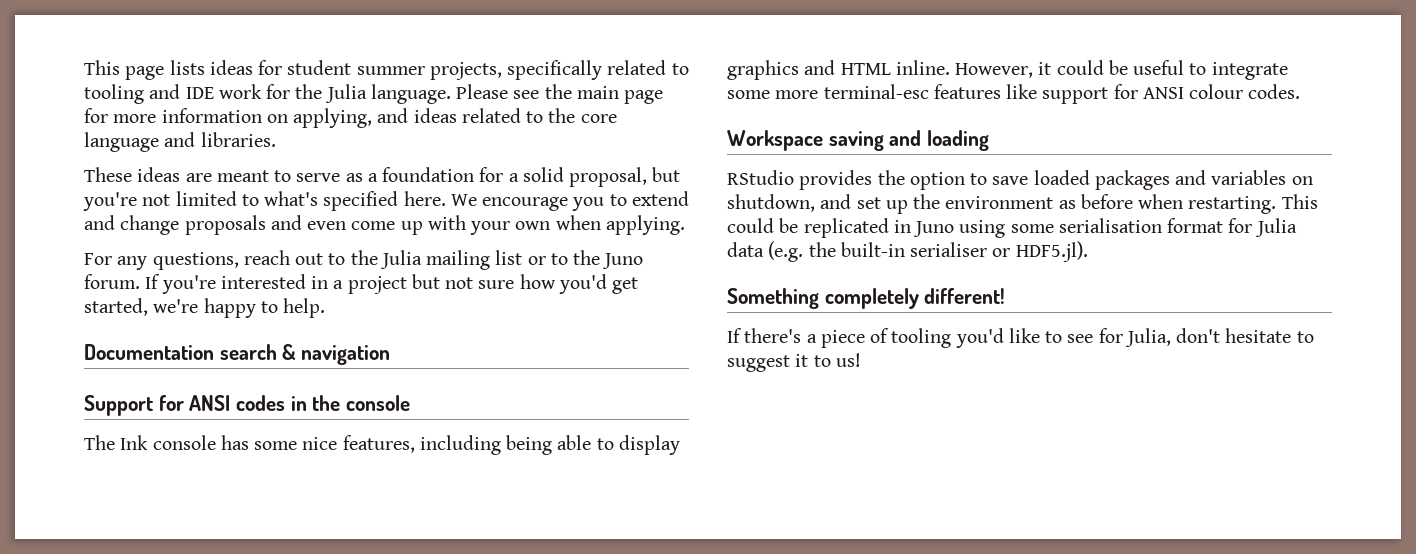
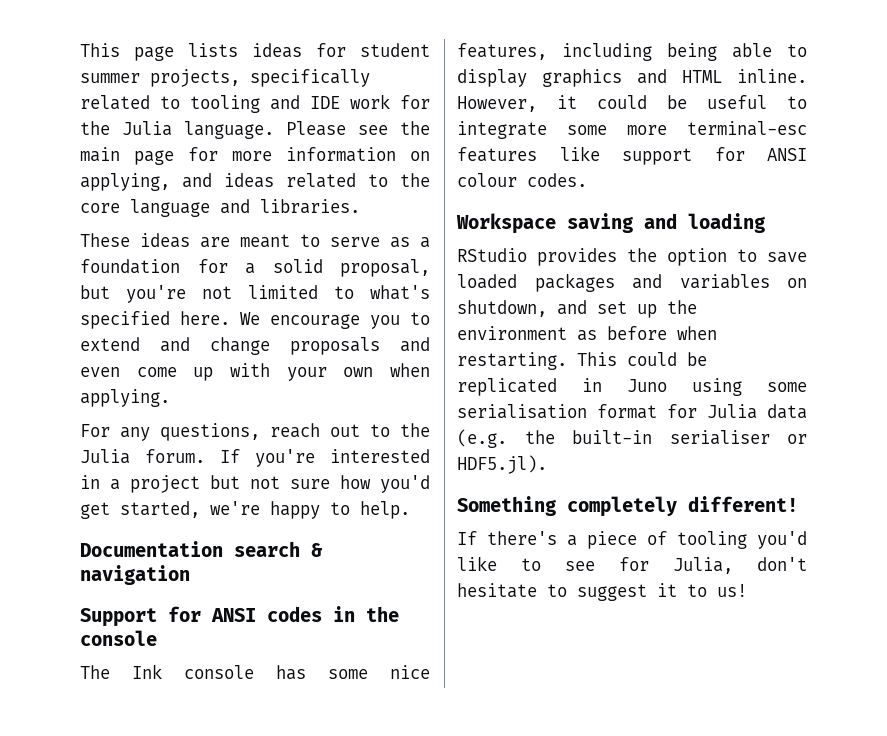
- For any questions, reach out to the Julia mailing list or to the Juno forum.
+ For any questions, reach out to the Julia forum.

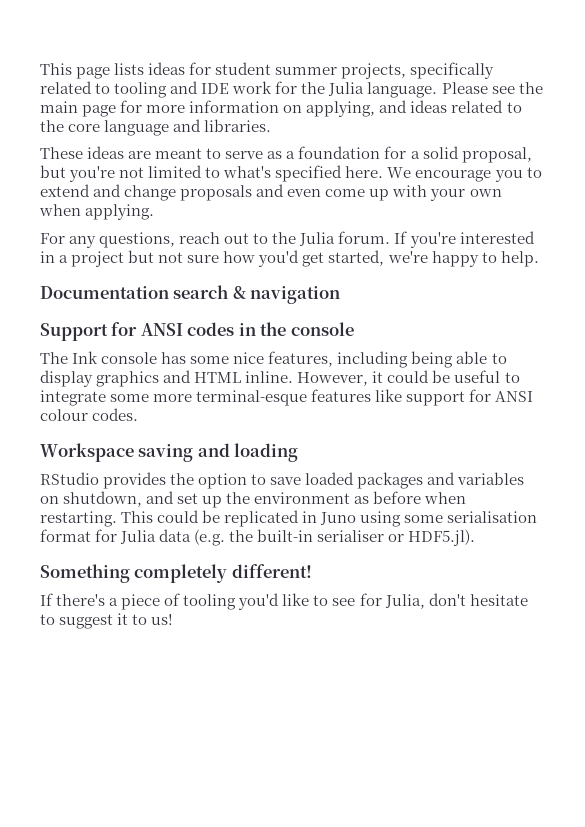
- However, it could be useful to integrate some more terminal-esc features like support for ANSI colour codes.
+ However, it could be useful to integrate some more terminal-esque features like support for ANSI colour codes.

